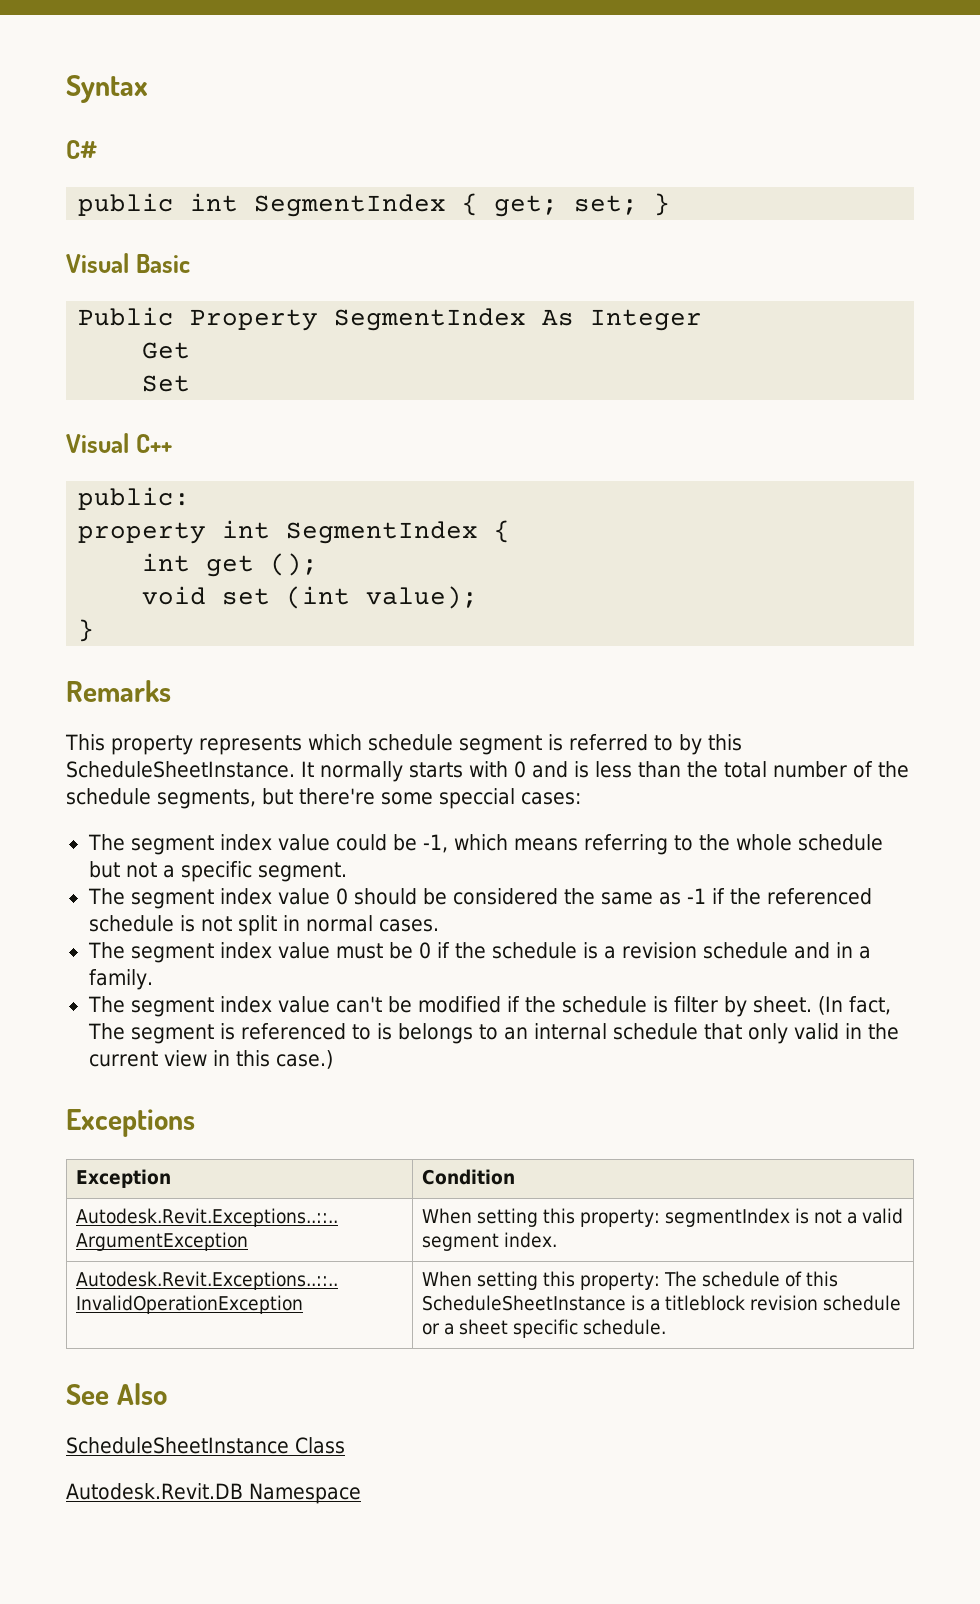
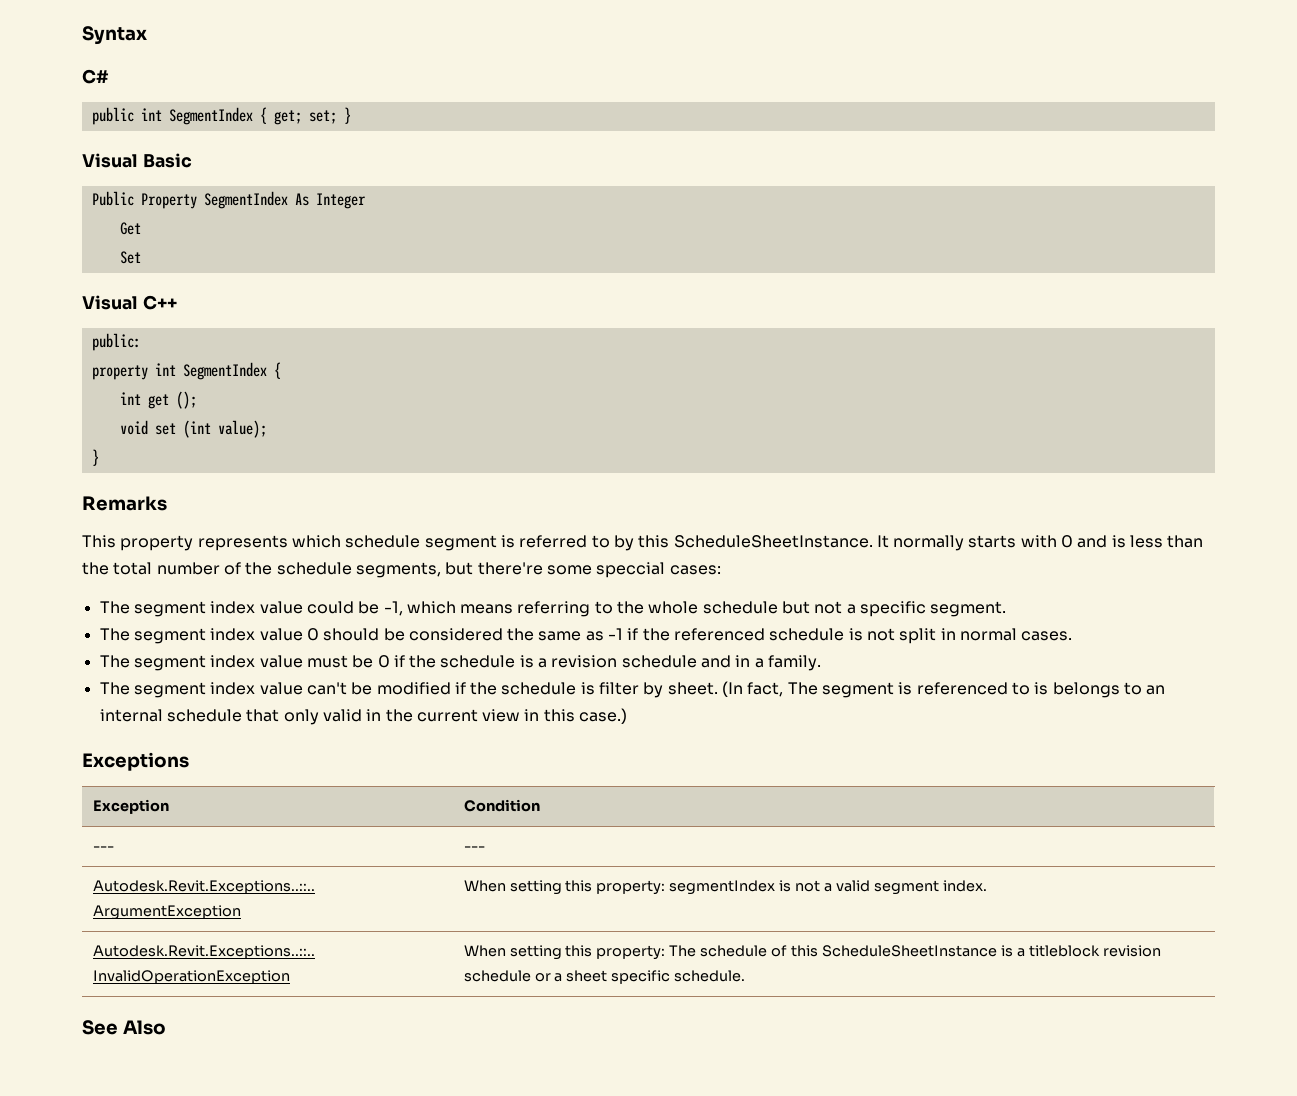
+ --- | ---
- ScheduleSheetInstance Class
- Autodesk.Revit.DB Namespace

